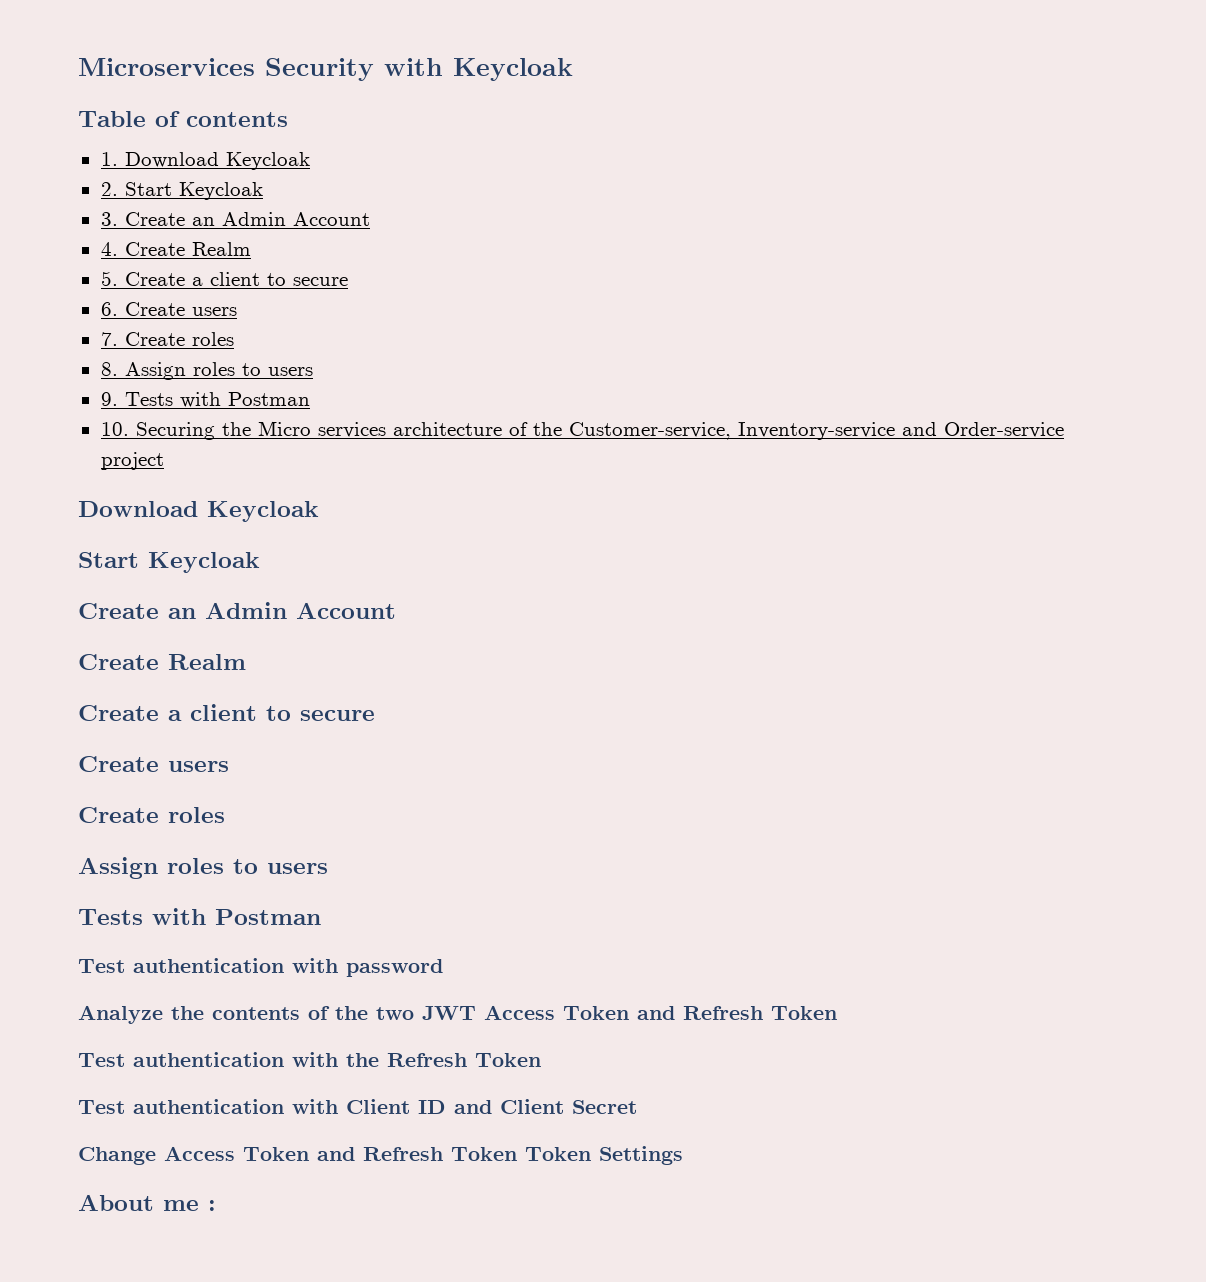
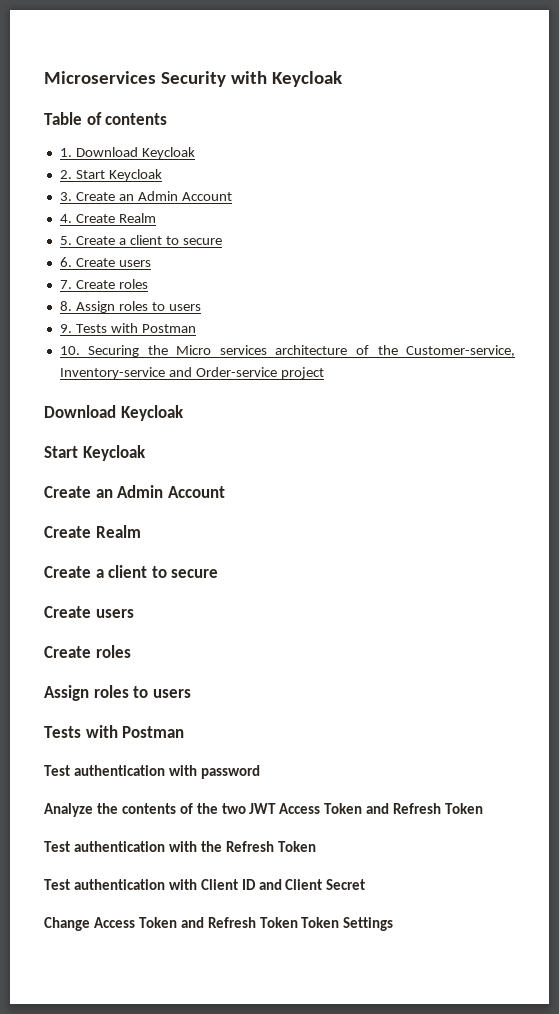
- About me :

